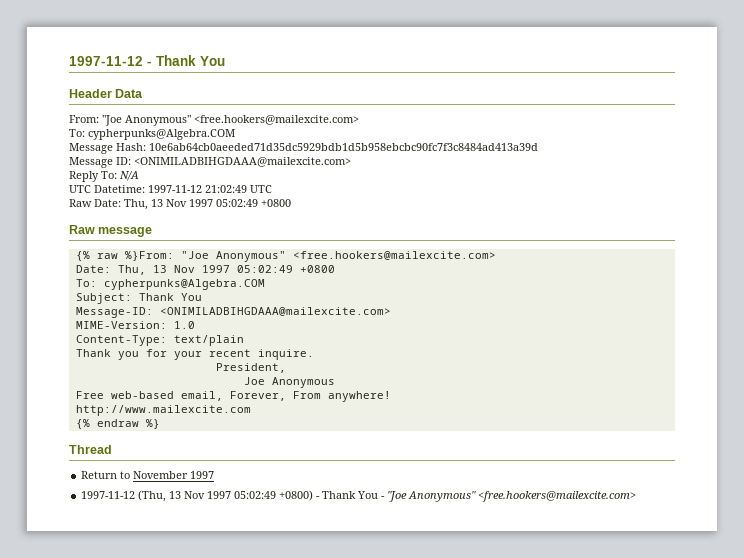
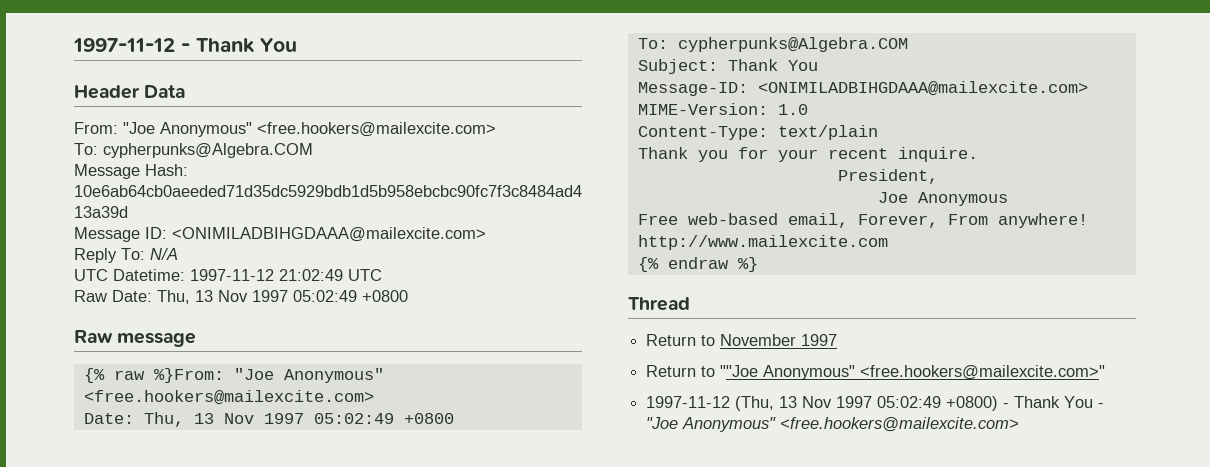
+ Return to ""Joe Anonymous" <free.hookers@mailexcite.com>"

